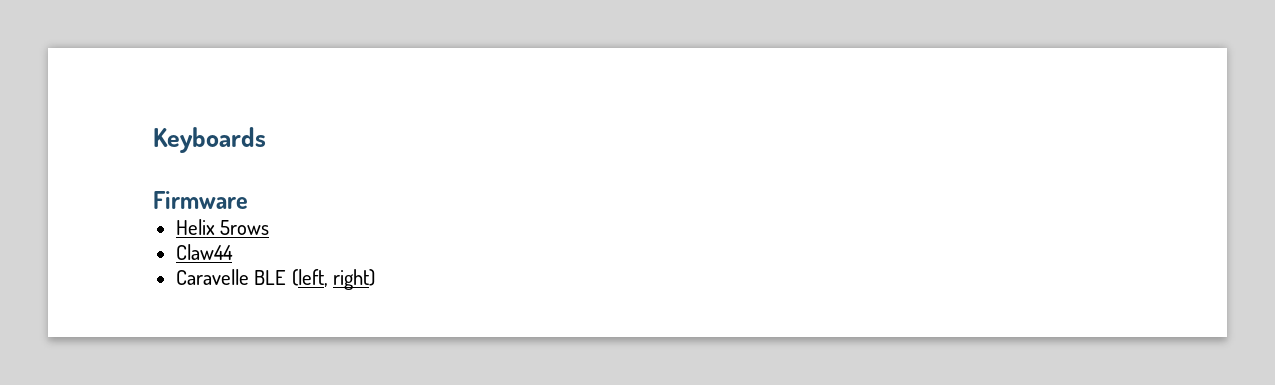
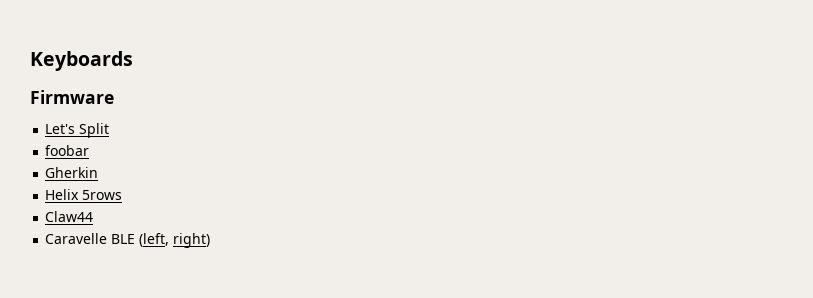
+ Let's Split
+ foobar
+ Gherkin

